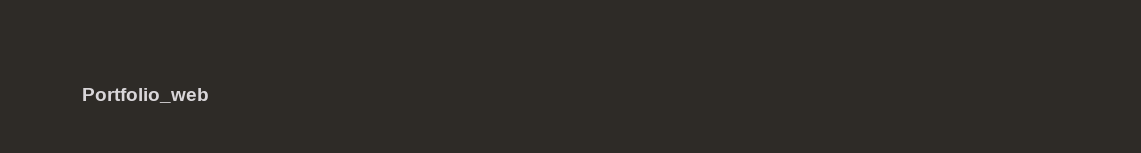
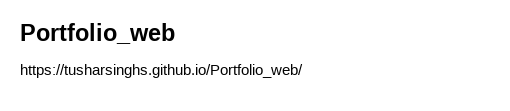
+ https://tusharsinghs.github.io/Portfolio_web/

